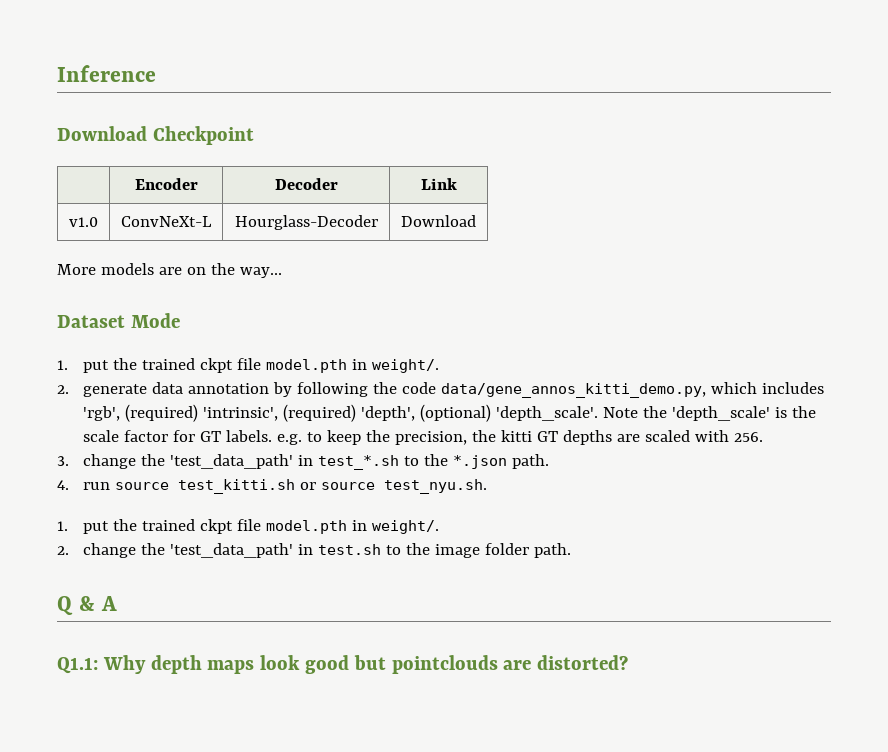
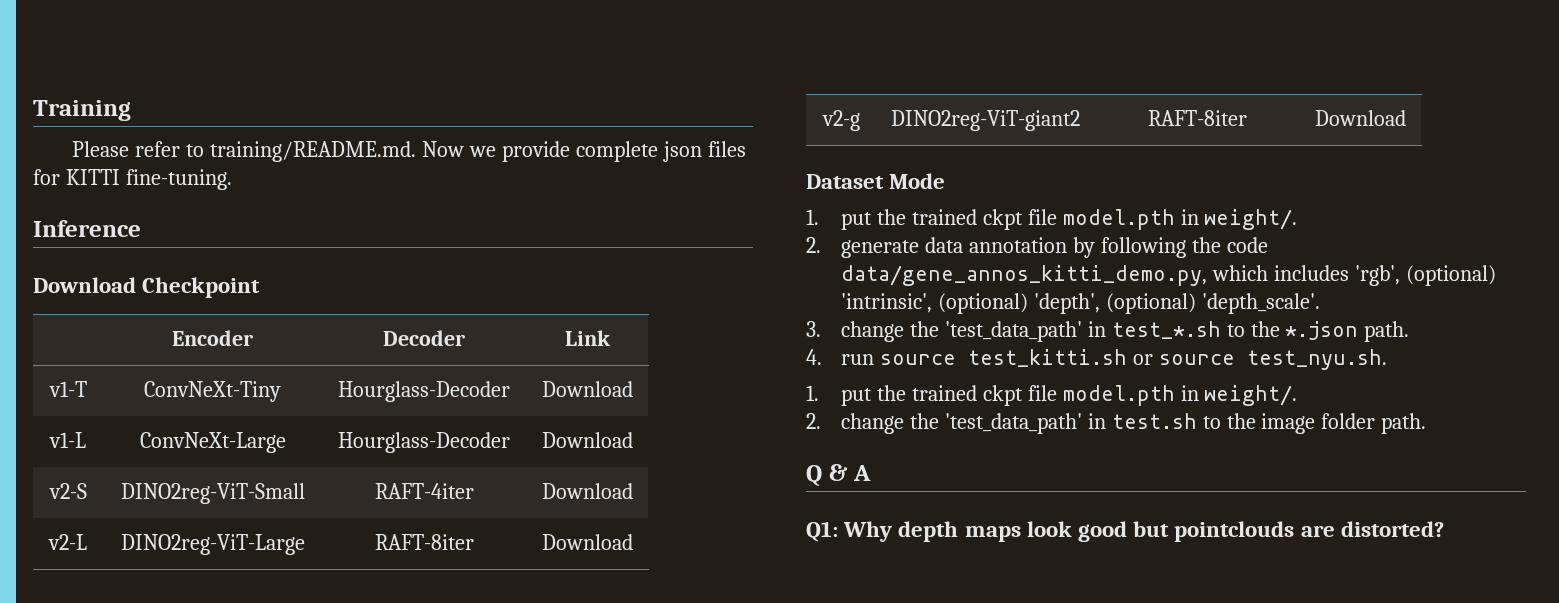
+ Training
+ Please refer to training/README.md. Now we provide complete json files for KITTI fine-tuning.
- v1.0 | ConvNeXt-L | Hourglass-Decoder | Download
- More models are on the way...
+ v1-T | ConvNeXt-Tiny | Hourglass-Decoder | Download
+ v1-L | ConvNeXt-Large | Hourglass-Decoder | Download
+ v2-S | DINO2reg-ViT-Small | RAFT-4iter | Download
+ v2-L | DINO2reg-ViT-Large | RAFT-8iter | Download
+ v2-g | DINO2reg-ViT-giant2 | RAFT-8iter | Download
- 2. generate data annotation by following the code data/gene_annos_kitti_demo.py, which includes 'rgb', (required) 'intrinsic', (required) 'depth', (optional) 'depth_scale'. Note the 'depth_scale' is the scale factor for GT labels. e.g. to keep the precision, the kitti GT depths are scaled with 256.
+ 2. generate data annotation by following the code data/gene_annos_kitti_demo.py, which includes 'rgb', (optional) 'intrinsic', (optional) 'depth', (optional) 'depth_scale'.
- Q1.1: Why depth maps look good but pointclouds are distorted?
+ Q1: Why depth maps look good but pointclouds are distorted?

